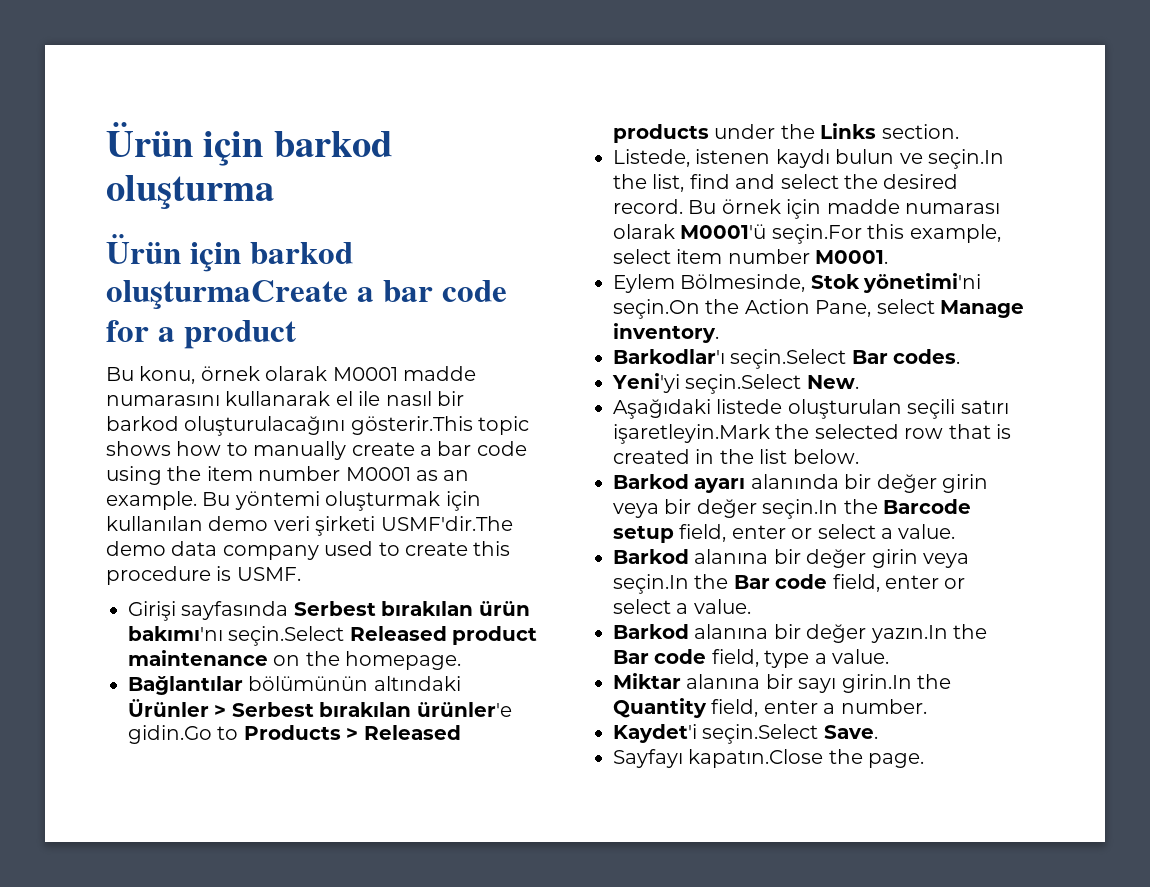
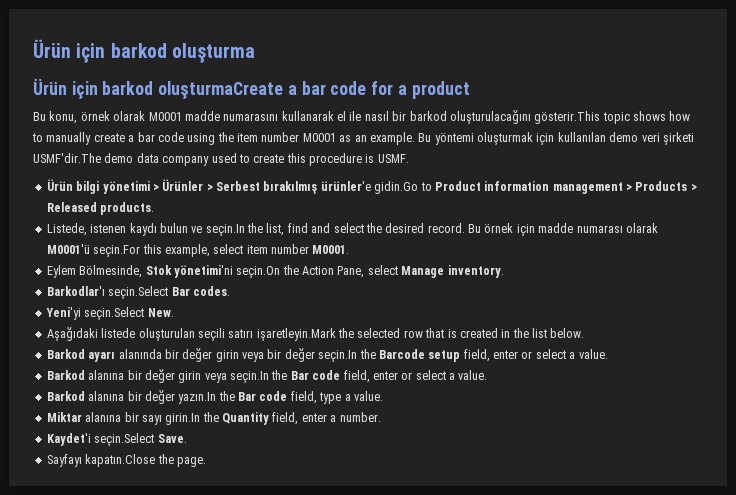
- Girişi sayfasında Serbest bırakılan ürün bakımı'nı seçin.Select Released product maintenance on the homepage.
- Bağlantılar bölümünün altındaki Ürünler > Serbest bırakılan ürünler'e gidin.Go to Products > Released products under the Links section.
+ Ürün bilgi yönetimi > Ürünler > Serbest bırakılmış ürünler'e gidin.Go to Product information management > Products > Released products.

